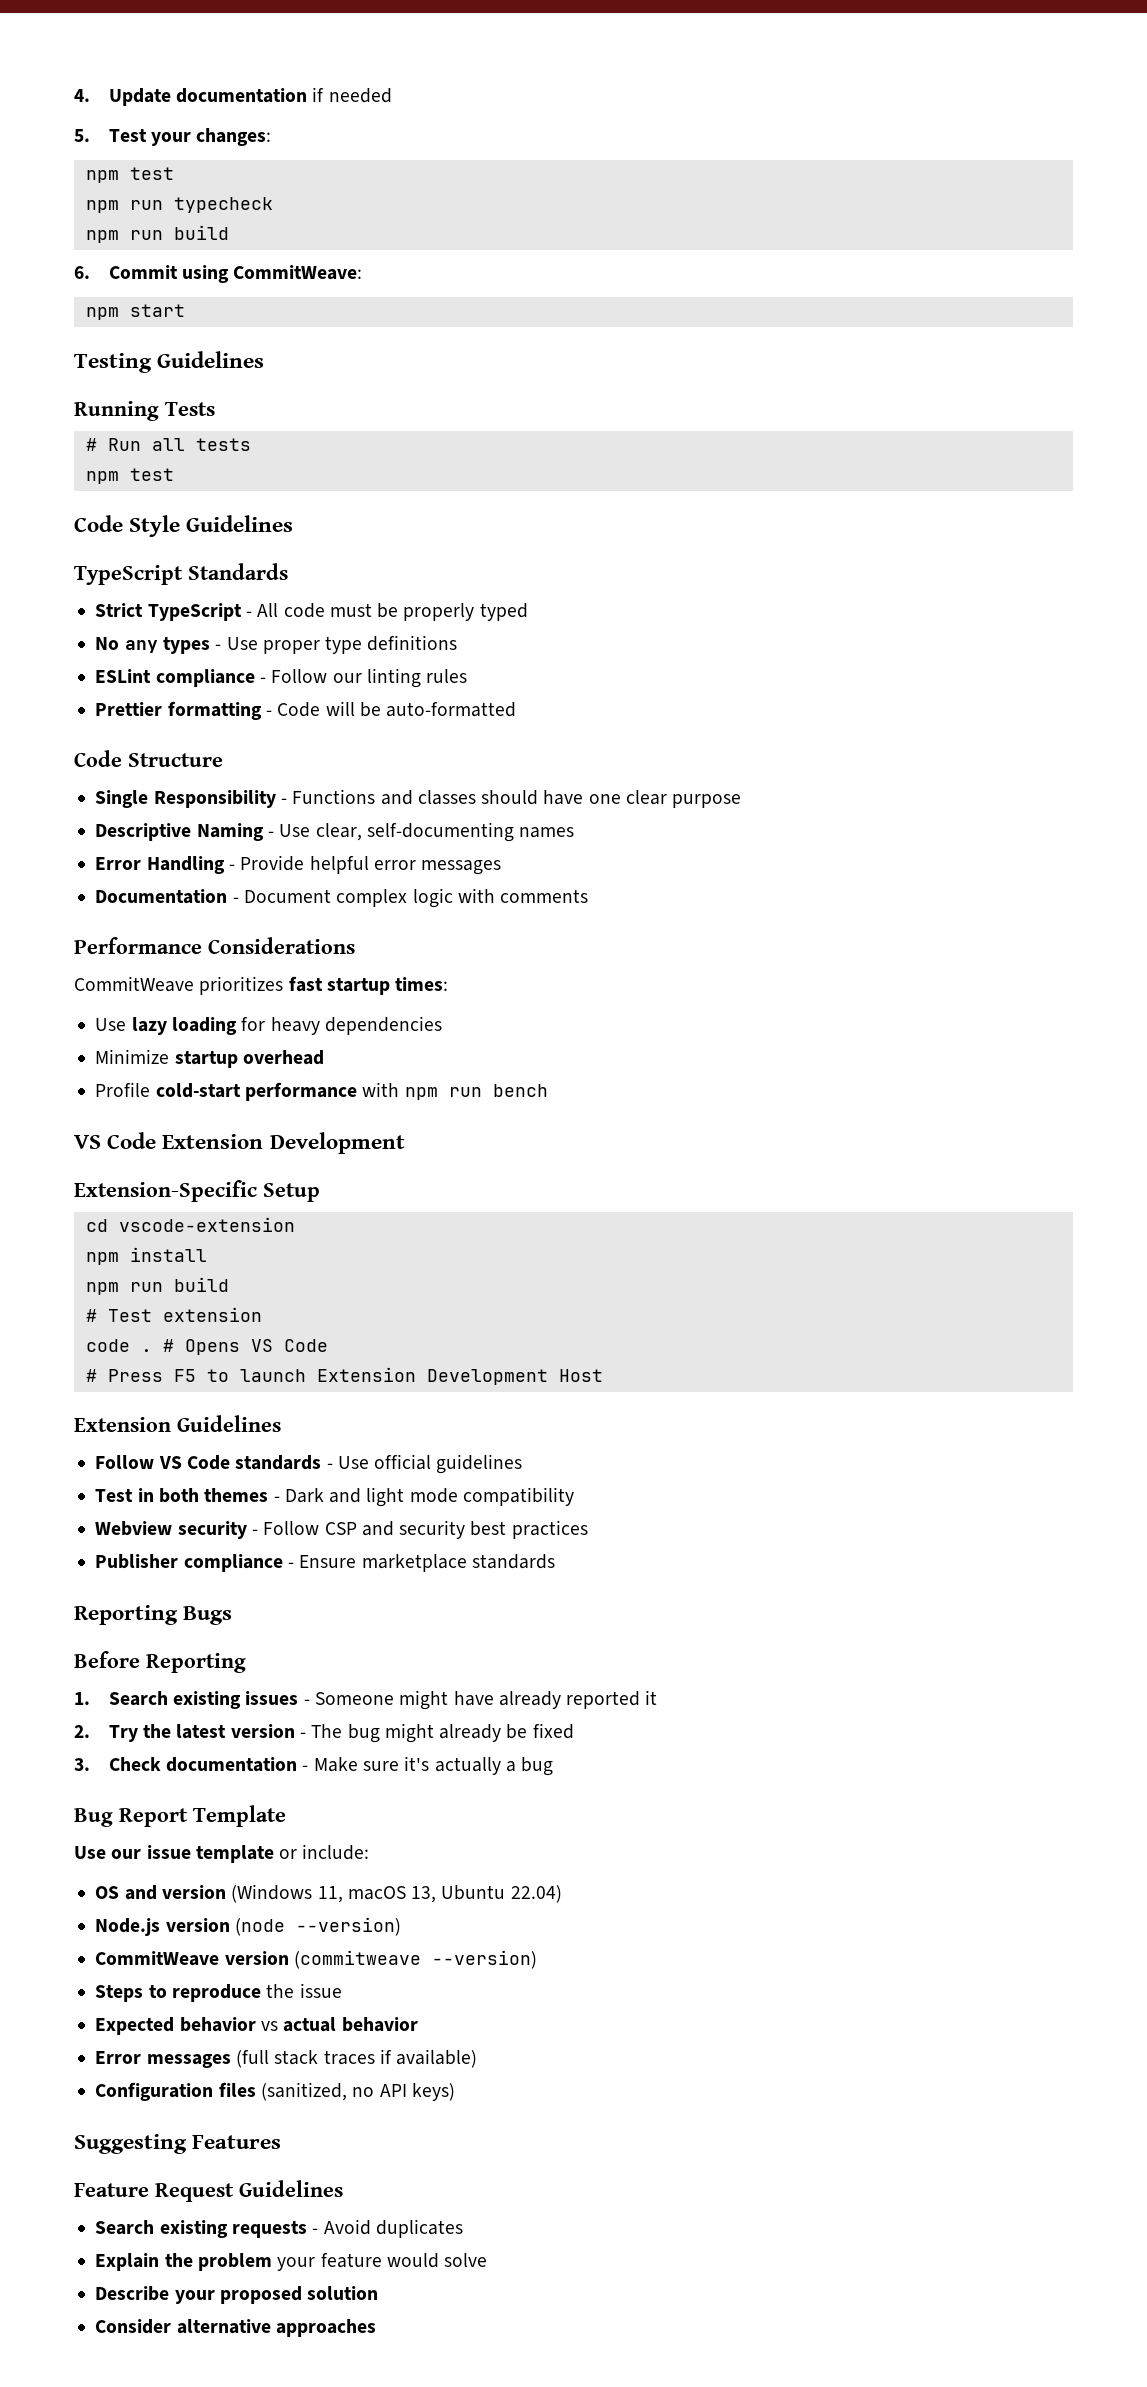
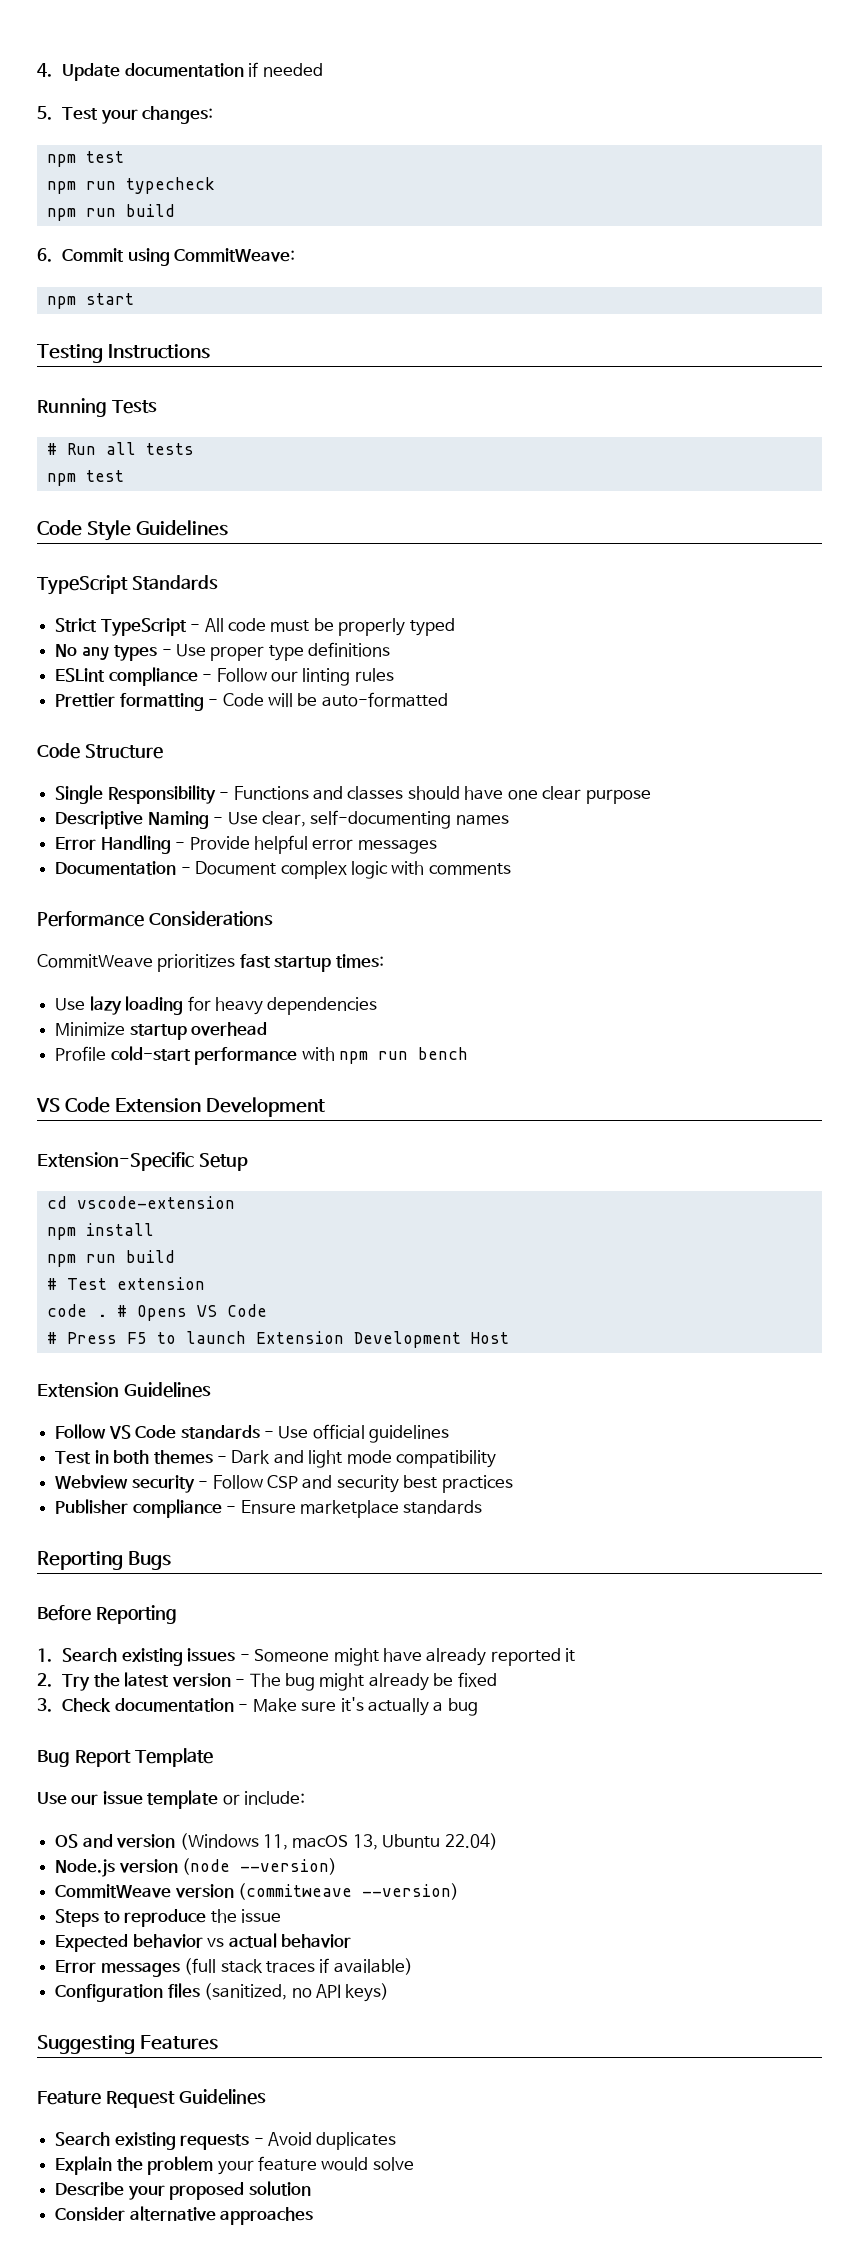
- Testing Guidelines
+ Testing Instructions

